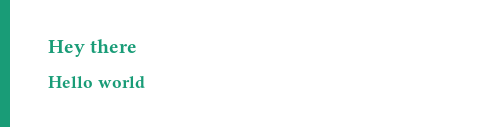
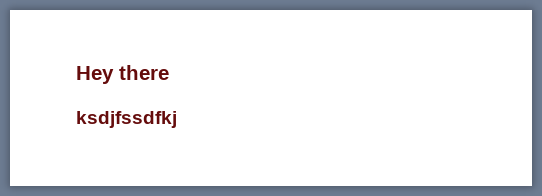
- Hello world
+ ksdjfssdfkj

